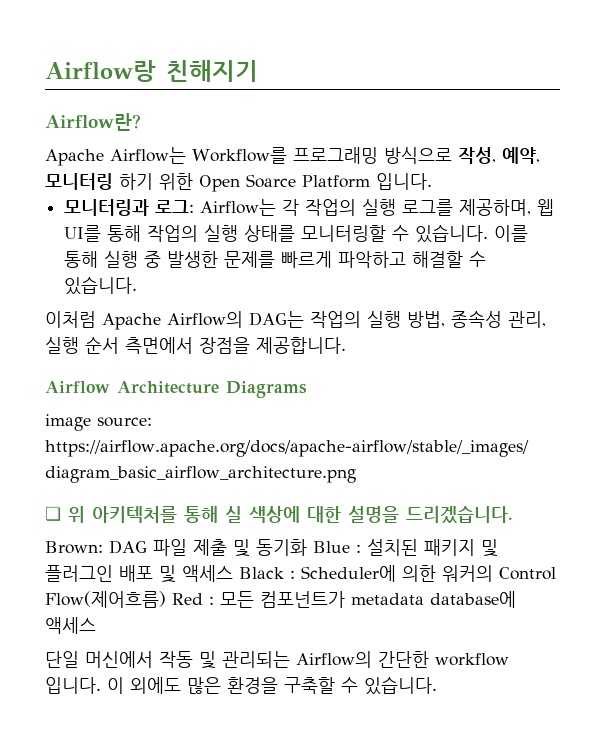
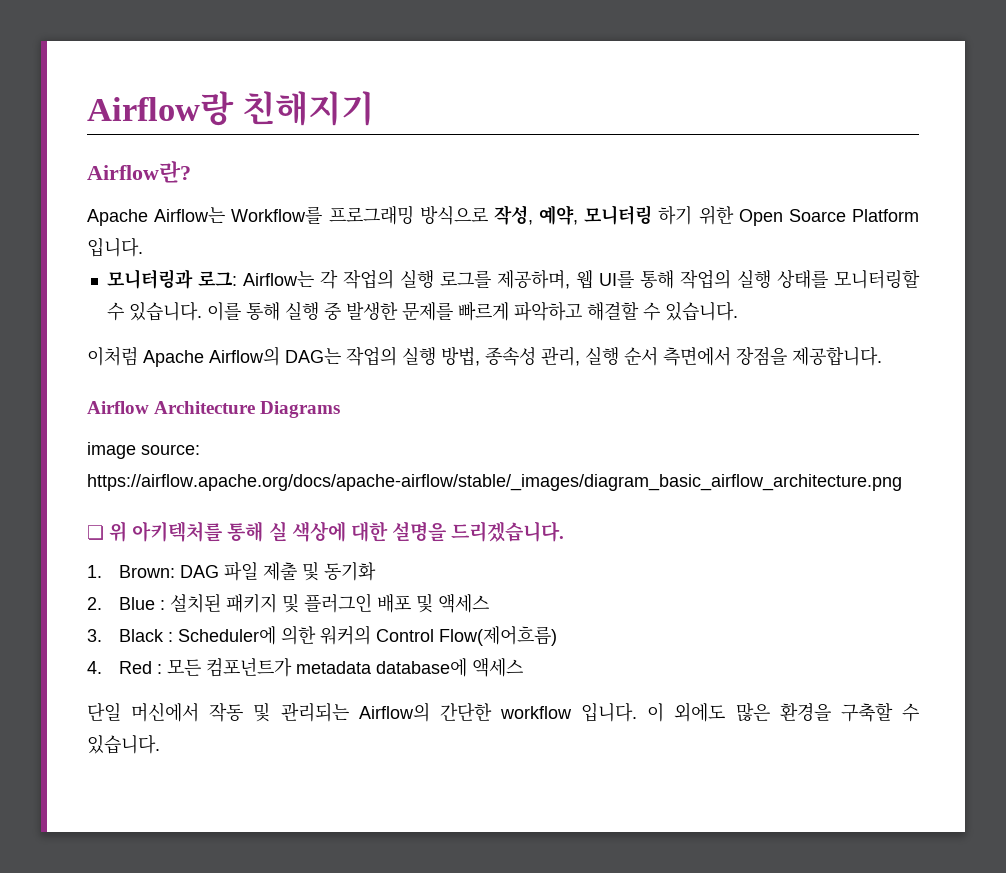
- Brown: DAG 파일 제출 및 동기화 Blue : 설치된 패키지 및 플러그인 배포 및 액세스 Black : Scheduler에 의한 워커의 Control Flow(제어흐름) Red : 모든 컴포넌트가 metadata database에 액세스
+ 1. Brown: DAG 파일 제출 및 동기화
+ 2. Blue : 설치된 패키지 및 플러그인 배포 및 액세스
+ 3. Black : Scheduler에 의한 워커의 Control Flow(제어흐름)
+ 4. Red : 모든 컴포넌트가 metadata database에 액세스

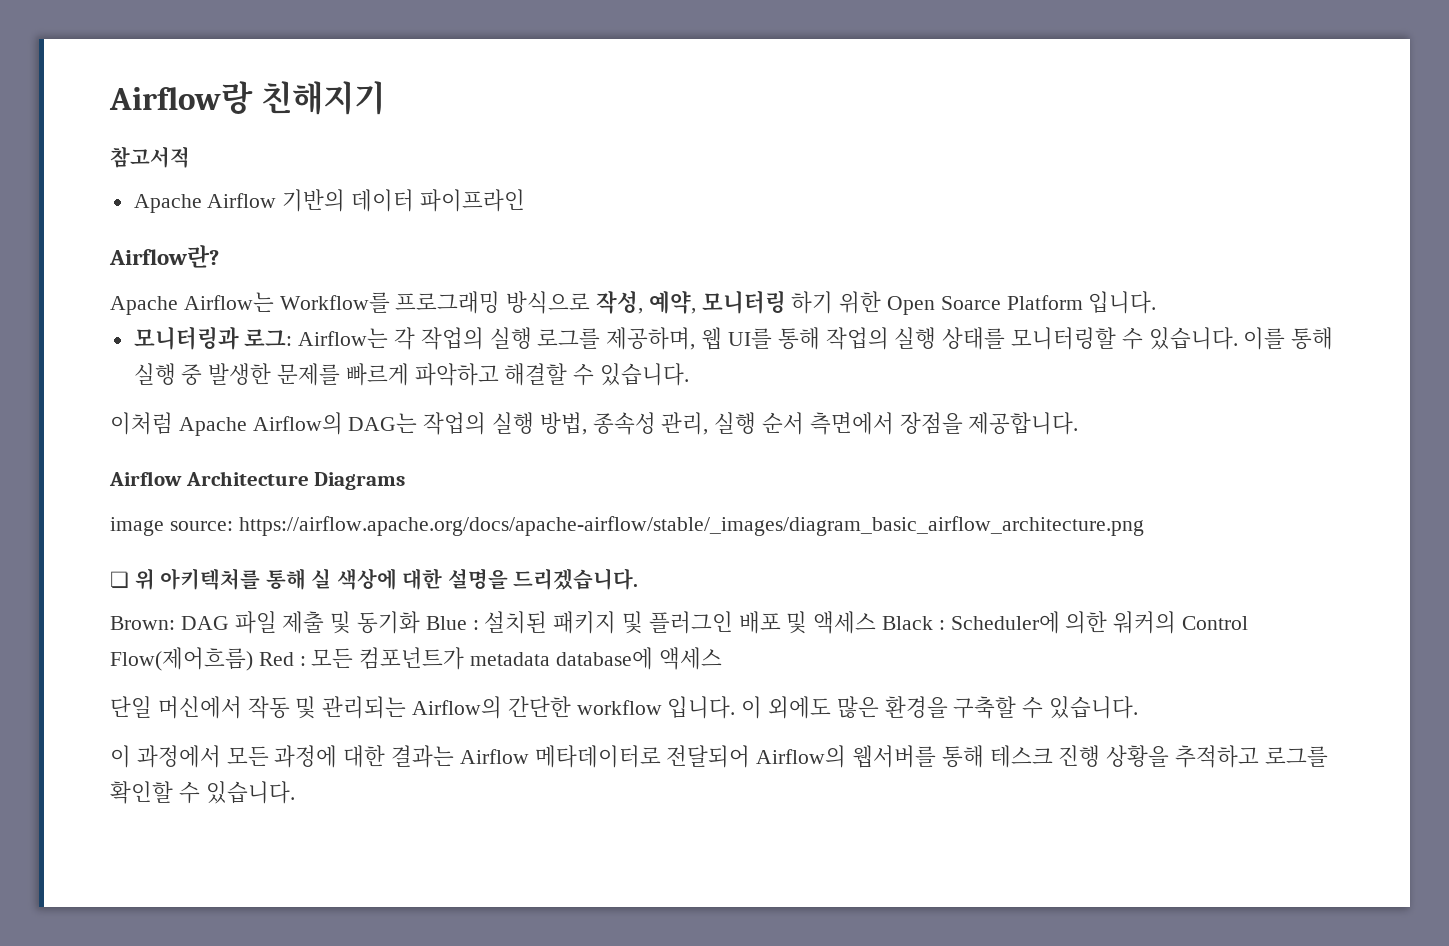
+ 참고서적
+ Apache Airflow 기반의 데이터 파이프라인
- 1. Brown: DAG 파일 제출 및 동기화
- 2. Blue : 설치된 패키지 및 플러그인 배포 및 액세스
- 3. Black : Scheduler에 의한 워커의 Control Flow(제어흐름)
- 4. Red : 모든 컴포넌트가 metadata database에 액세스
+ Brown: DAG 파일 제출 및 동기화 Blue : 설치된 패키지 및 플러그인 배포 및 액세스 Black : Scheduler에 의한 워커의 Control Flow(제어흐름) Red : 모든 컴포넌트가 metadata database에 액세스
+ 이 과정에서 모든 과정에 대한 결과는 Airflow 메타데이터로 전달되어 Airflow의 웹서버를 통해 테스크 진행 상황을 추적하고 로그를 확인할 수 있습니다.

